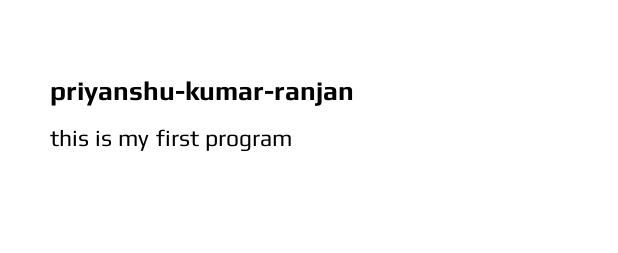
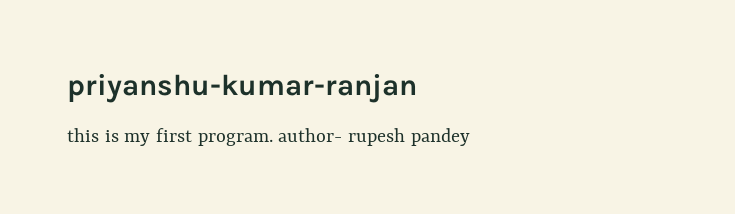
- this is my first program
+ this is my first program. author- rupesh pandey

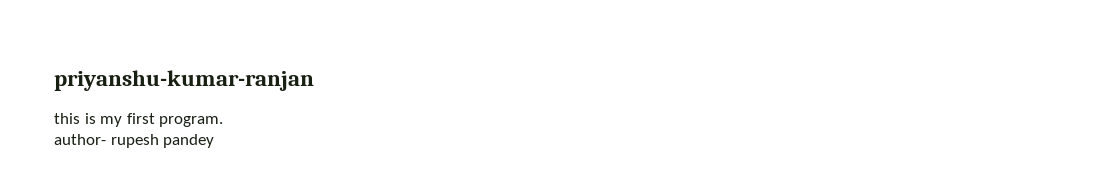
- this is my first program. author- rupesh pandey
+ this is my first program.
+ author- rupesh pandey

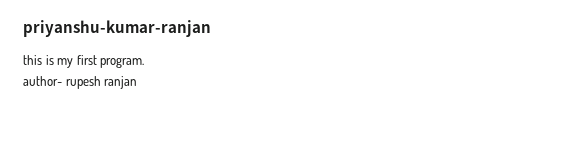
- author- rupesh pandey
+ author- rupesh ranjan

